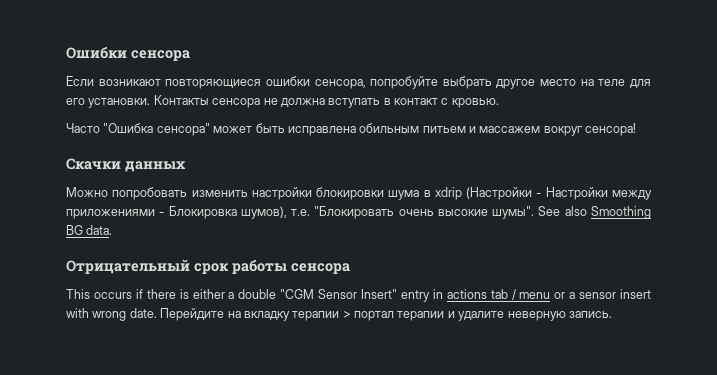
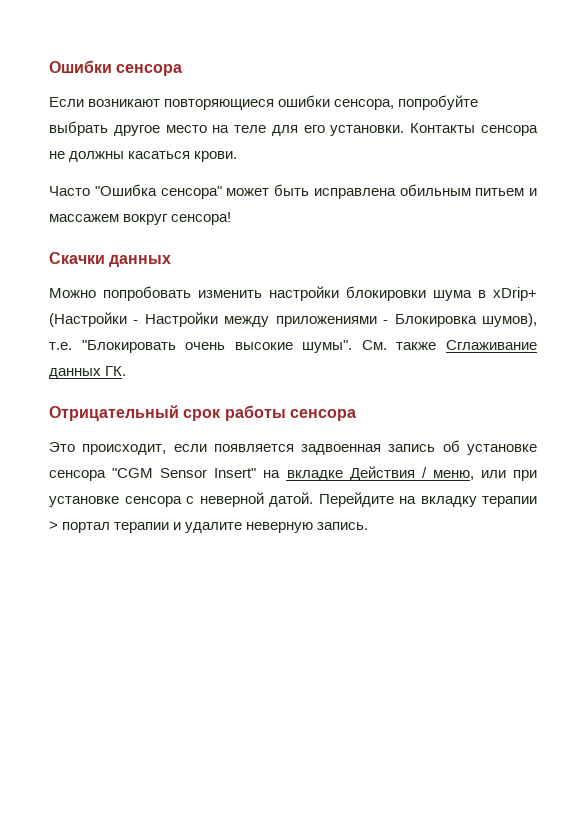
- Контакты сенсора не должна вступать в контакт с кровью.
+ Контакты сенсора не должны касаться крови.
- Можно попробовать изменить настройки блокировки шума в xdrip (Настройки - Настройки между приложениями - Блокировка шумов), т.е. "Блокировать очень высокие шумы".
+ Можно попробовать изменить настройки блокировки шума в xDrip+ (Настройки - Настройки между приложениями - Блокировка шумов), т.е. "Блокировать очень высокие шумы".
- See also Smoothing BG data.
+ См. также Сглаживание данных ГК.
- This occurs if there is either a double "CGM Sensor Insert" entry in actions tab / menu or a sensor insert with wrong date.
+ Это происходит, если появляется задвоенная запись об установке сенсора "CGM Sensor Insert" на вкладке Действия / меню, или при установке сенсора с неверной датой.

